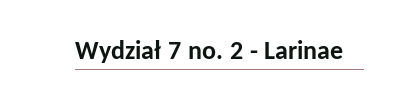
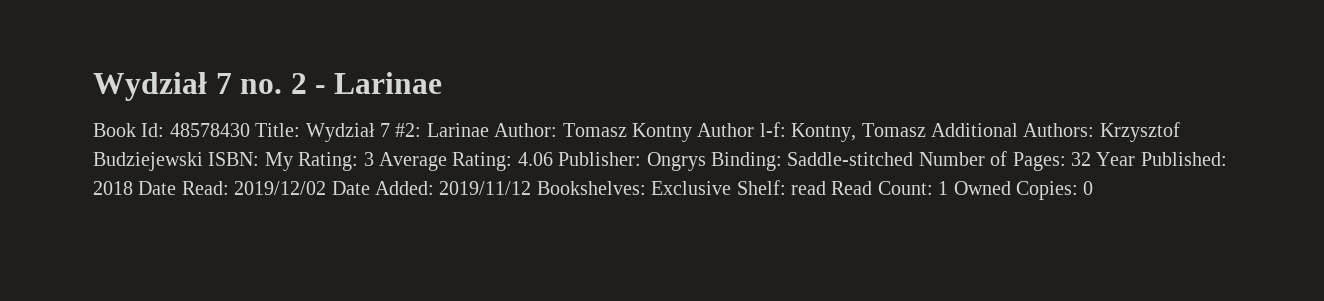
+ Book Id: 48578430 Title: Wydział 7 #2: Larinae Author: Tomasz Kontny Author l-f: Kontny, Tomasz Additional Authors: Krzysztof Budziejewski ISBN: My Rating: 3 Average Rating: 4.06 Publisher: Ongrys Binding: Saddle-stitched Number of Pages: 32 Year Published: 2018 Date Read: 2019/12/02 Date Added: 2019/11/12 Bookshelves: Exclusive Shelf: read Read Count: 1 Owned Copies: 0

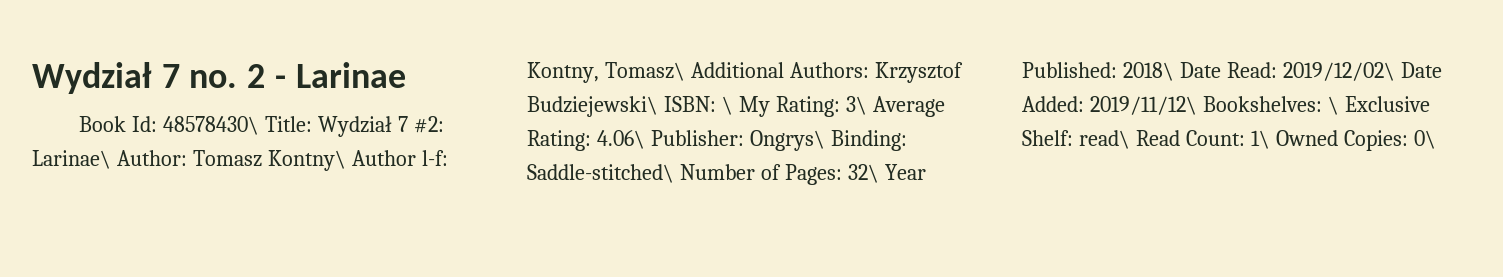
- Book Id: 48578430 Title: Wydział 7 #2: Larinae Author: Tomasz Kontny Author l-f: Kontny, Tomasz Additional Authors: Krzysztof Budziejewski ISBN: My Rating: 3 Average Rating: 4.06 Publisher: Ongrys Binding: Saddle-stitched Number of Pages: 32 Year Published: 2018 Date Read: 2019/12/02 Date Added: 2019/11/12 Bookshelves: Exclusive Shelf: read Read Count: 1 Owned Copies: 0
+ Book Id: 48578430\ Title: Wydział 7 #2: Larinae\ Author: Tomasz Kontny\ Author l-f: Kontny, Tomasz\ Additional Authors: Krzysztof Budziejewski\ ISBN: \ My Rating: 3\ Average Rating: 4.06\ Publisher: Ongrys\ Binding: Saddle-stitched\ Number of Pages: 32\ Year Published: 2018\ Date Read: 2019/12/02\ Date Added: 2019/11/12\ Bookshelves: \ Exclusive Shelf: read\ Read Count: 1\ Owned Copies: 0\

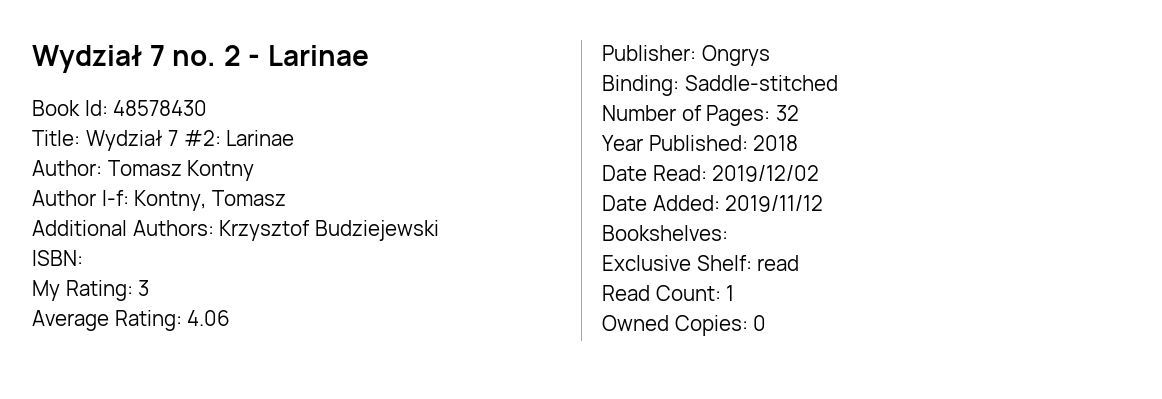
- Book Id: 48578430\ Title: Wydział 7 #2: Larinae\ Author: Tomasz Kontny\ Author l-f: Kontny, Tomasz\ Additional Authors: Krzysztof Budziejewski\ ISBN: \ My Rating: 3\ Average Rating: 4.06\ Publisher: Ongrys\ Binding: Saddle-stitched\ Number of Pages: 32\ Year Published: 2018\ Date Read: 2019/12/02\ Date Added: 2019/11/12\ Bookshelves: \ Exclusive Shelf: read\ Read Count: 1\ Owned Copies: 0\
+ Book Id: 48578430
+ Title: Wydział 7 #2: Larinae
+ Author: Tomasz Kontny
+ Author l-f: Kontny, Tomasz
+ Additional Authors: Krzysztof Budziejewski
+ ISBN:
+ My Rating: 3
+ Average Rating: 4.06
+ Publisher: Ongrys
+ Binding: Saddle-stitched
+ Number of Pages: 32
+ Year Published: 2018
+ Date Read: 2019/12/02
+ Date Added: 2019/11/12
+ Bookshelves:
+ Exclusive Shelf: read
+ Read Count: 1
+ Owned Copies: 0

